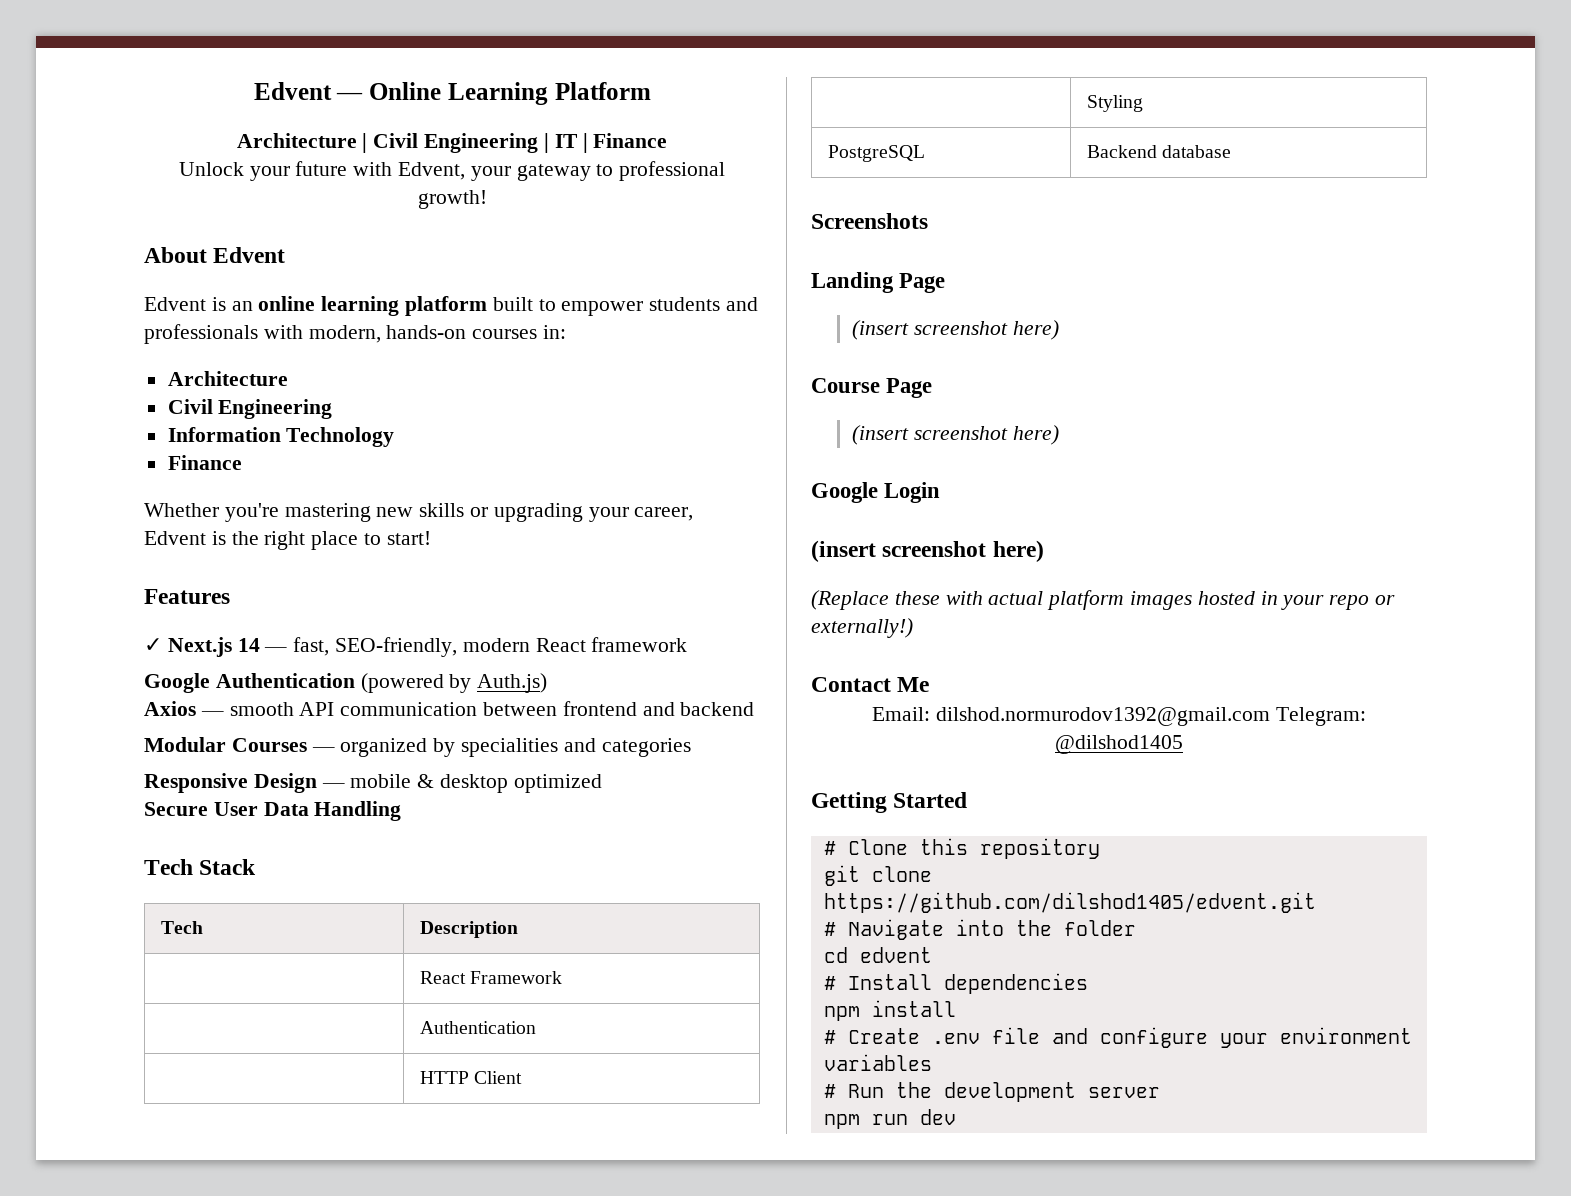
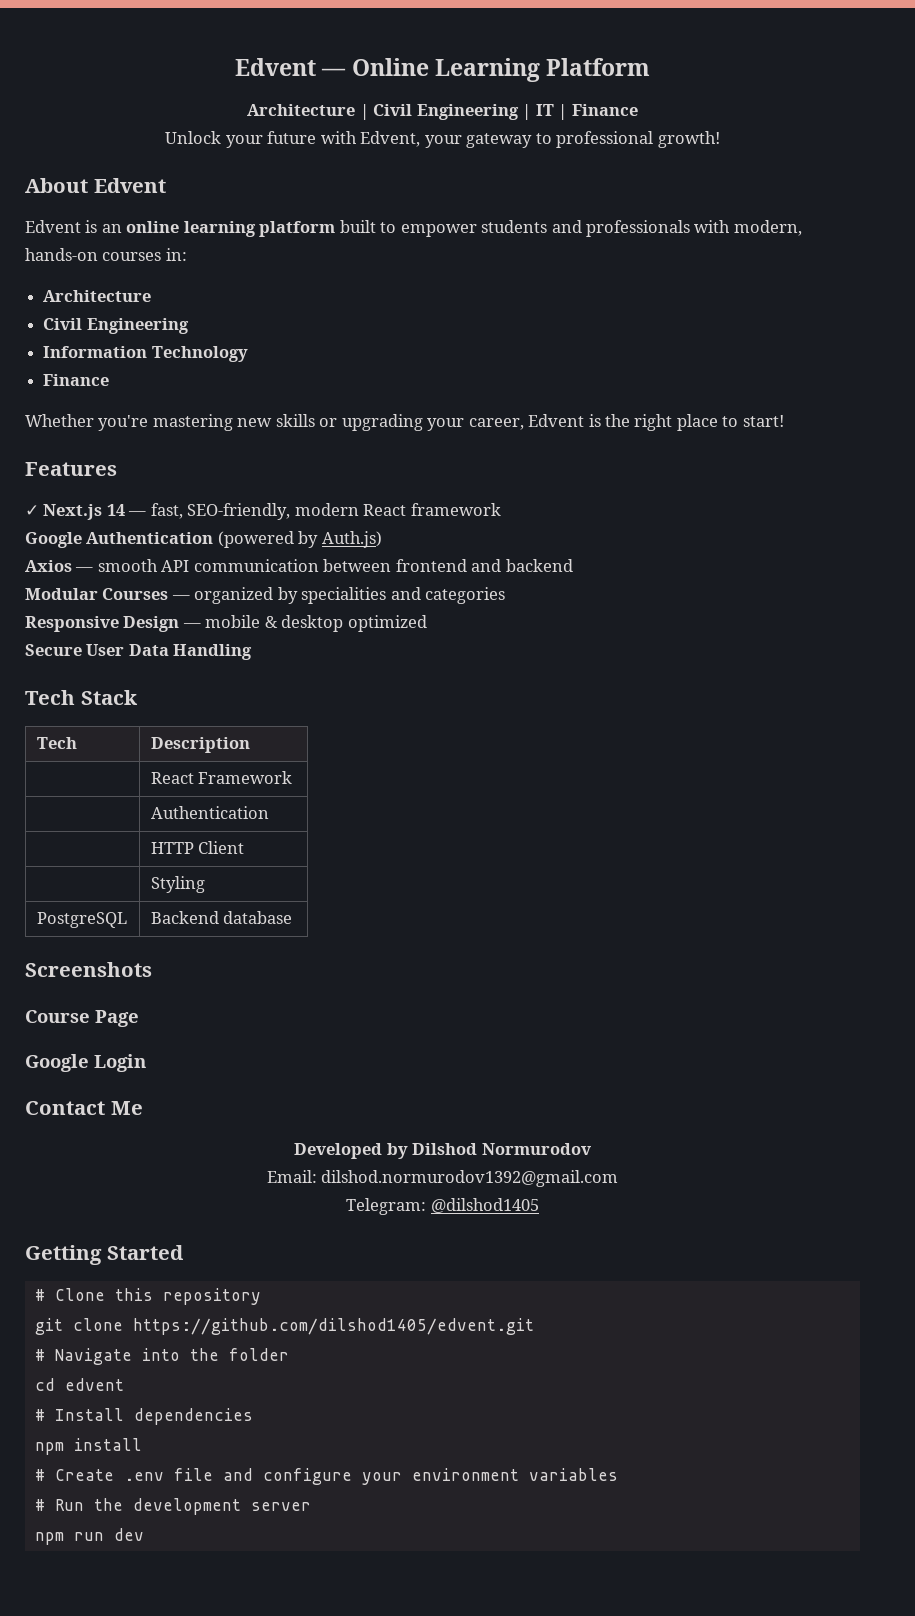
- Landing Page
- (insert screenshot here)
  Course Page
- (insert screenshot here)
  Google Login
- (insert screenshot here)
- (Replace these with actual platform images hosted in your repo or externally!)
  Contact Me
+ Developed by Dilshod Normurodov
- Email: dilshod.normurodov1392@gmail.com Telegram: @dilshod1405
+ Email: dilshod.normurodov1392@gmail.com
+ Telegram: @dilshod1405

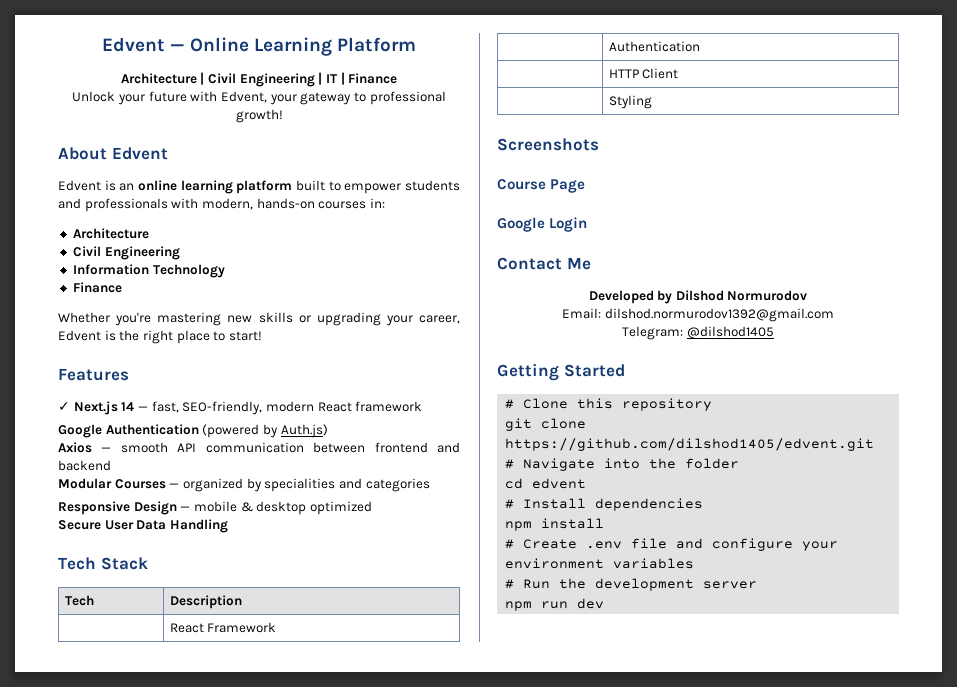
- PostgreSQL | Backend database

